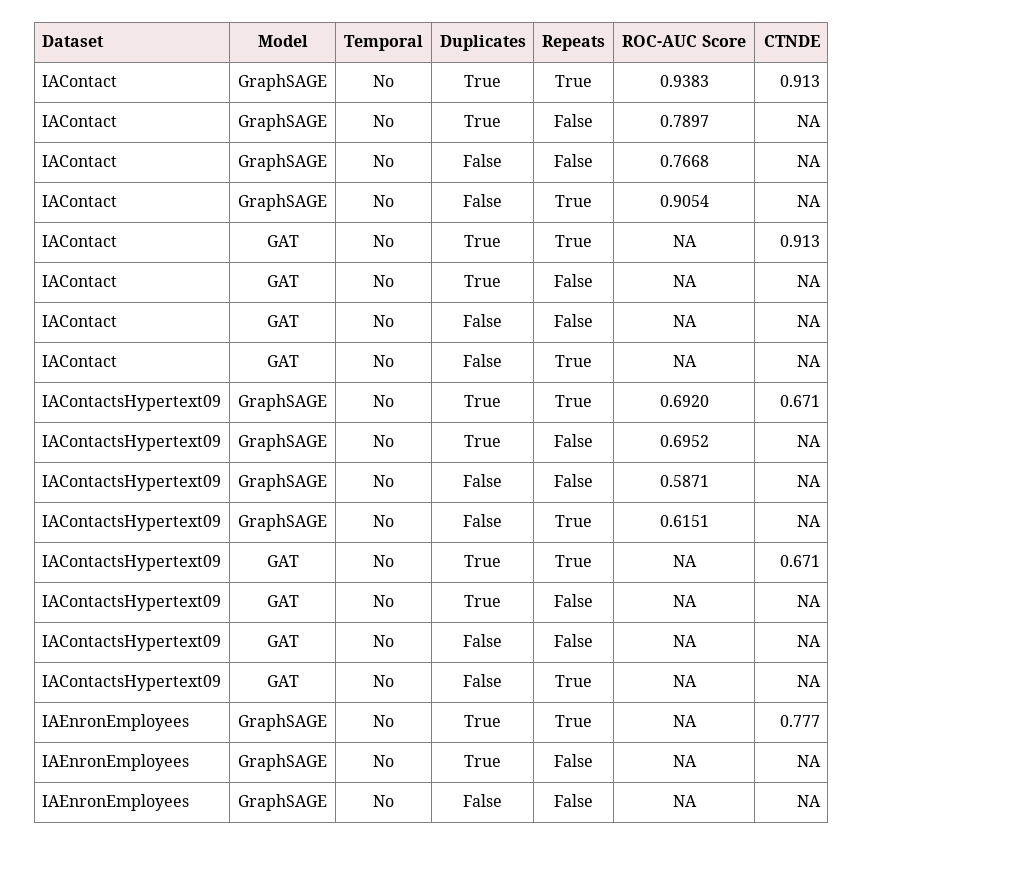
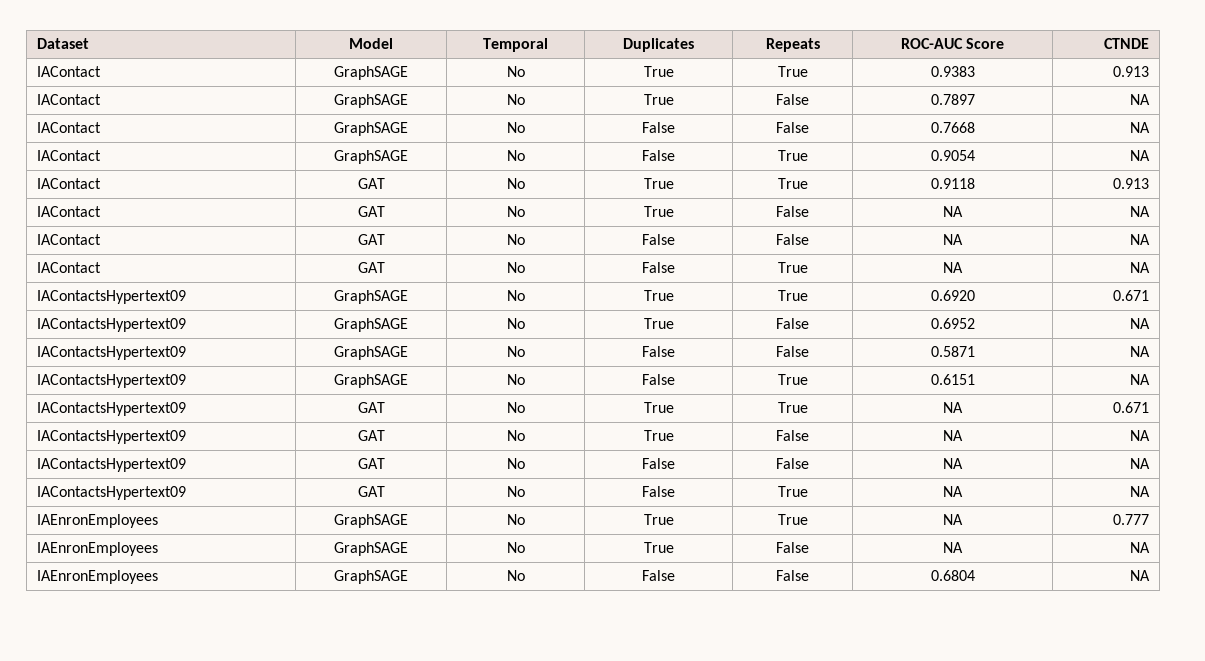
- IAContact | GAT | No | True | True | NA | 0.913
+ IAContact | GAT | No | True | True | 0.9118 | 0.913
- IAEnronEmployees | GraphSAGE | No | False | False | NA | NA
+ IAEnronEmployees | GraphSAGE | No | False | False | 0.6804 | NA

